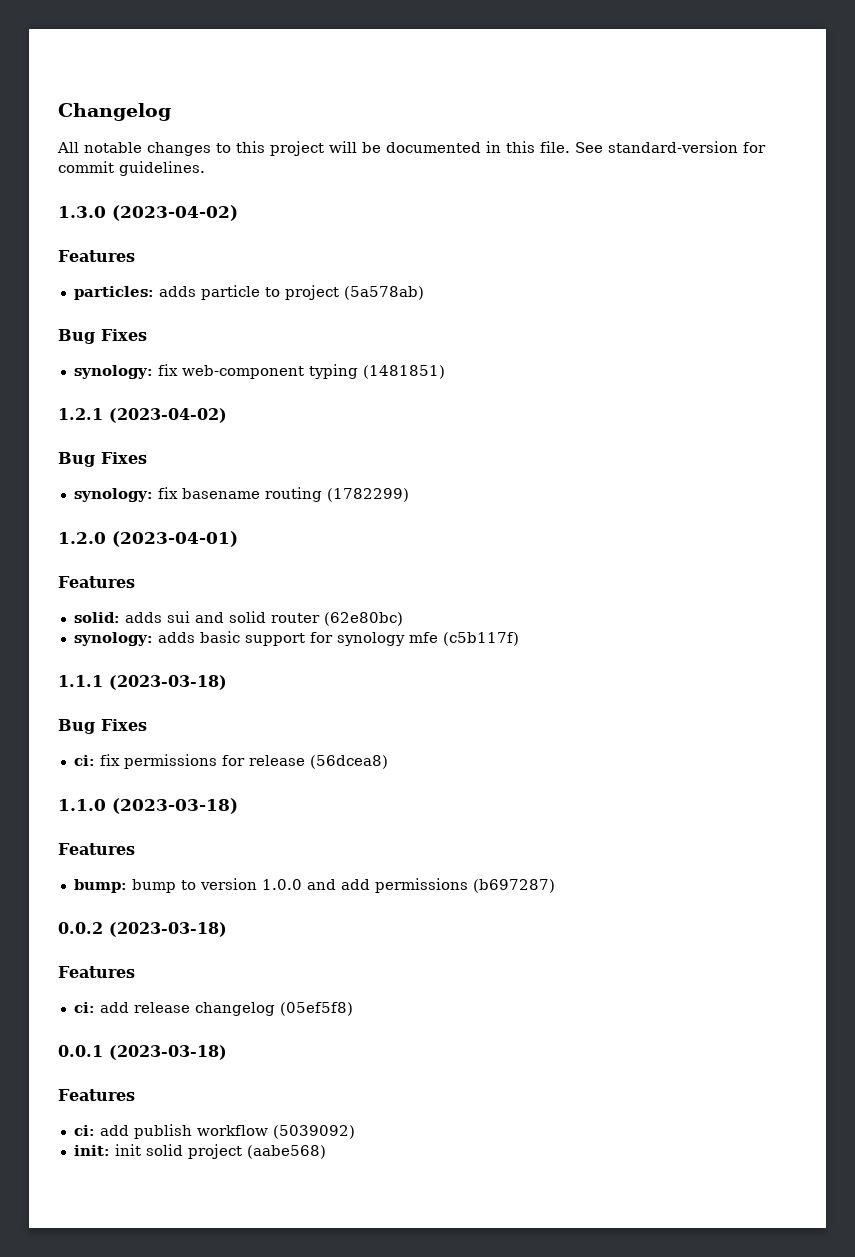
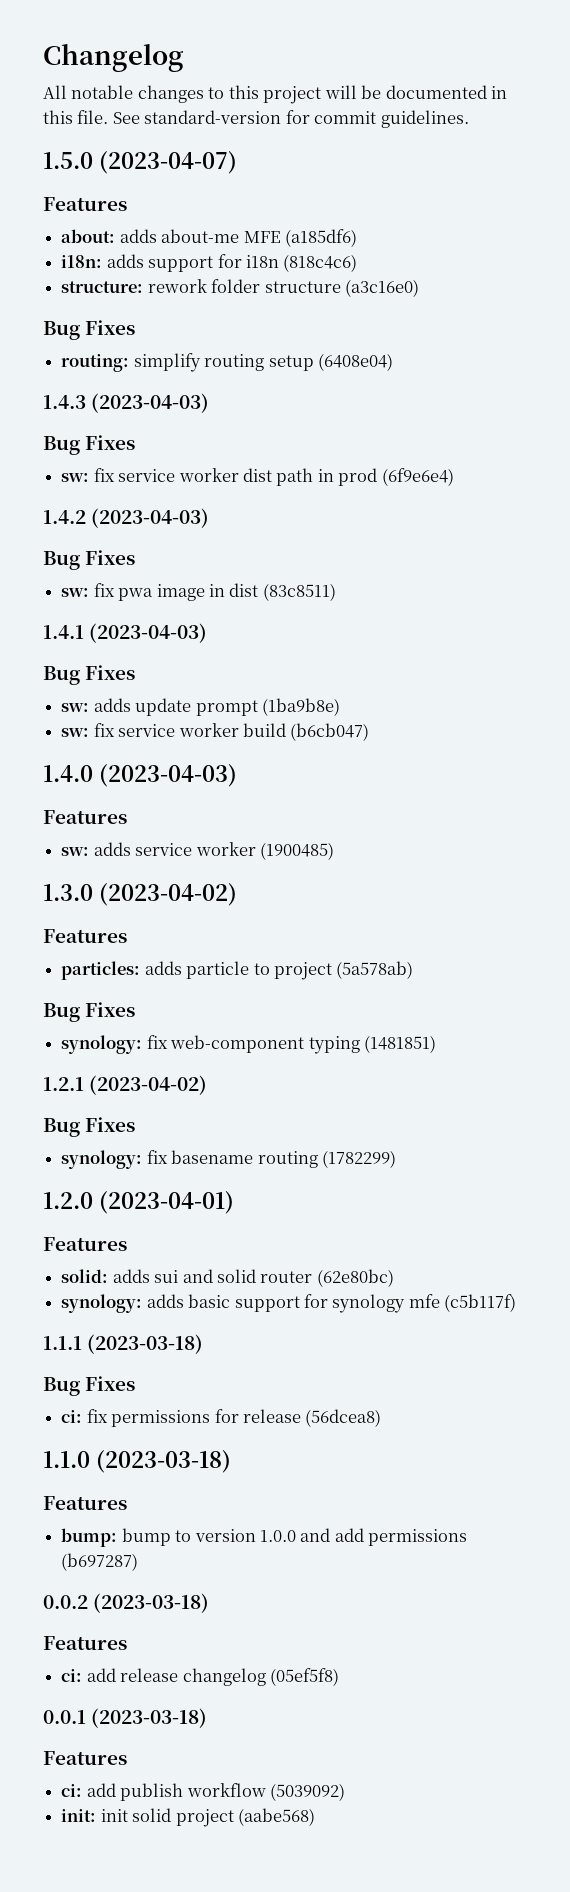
+ 1.5.0 (2023-04-07)
+ Features
+ about: adds about-me MFE (a185df6)
+ i18n: adds support for i18n (818c4c6)
+ structure: rework folder structure (a3c16e0)
+ Bug Fixes
+ routing: simplify routing setup (6408e04)
+ 1.4.3 (2023-04-03)
+ Bug Fixes
+ sw: fix service worker dist path in prod (6f9e6e4)
+ 1.4.2 (2023-04-03)
+ Bug Fixes
+ sw: fix pwa image in dist (83c8511)
+ 1.4.1 (2023-04-03)
+ Bug Fixes
+ sw: adds update prompt (1ba9b8e)
+ sw: fix service worker build (b6cb047)
+ 1.4.0 (2023-04-03)
+ Features
+ sw: adds service worker (1900485)

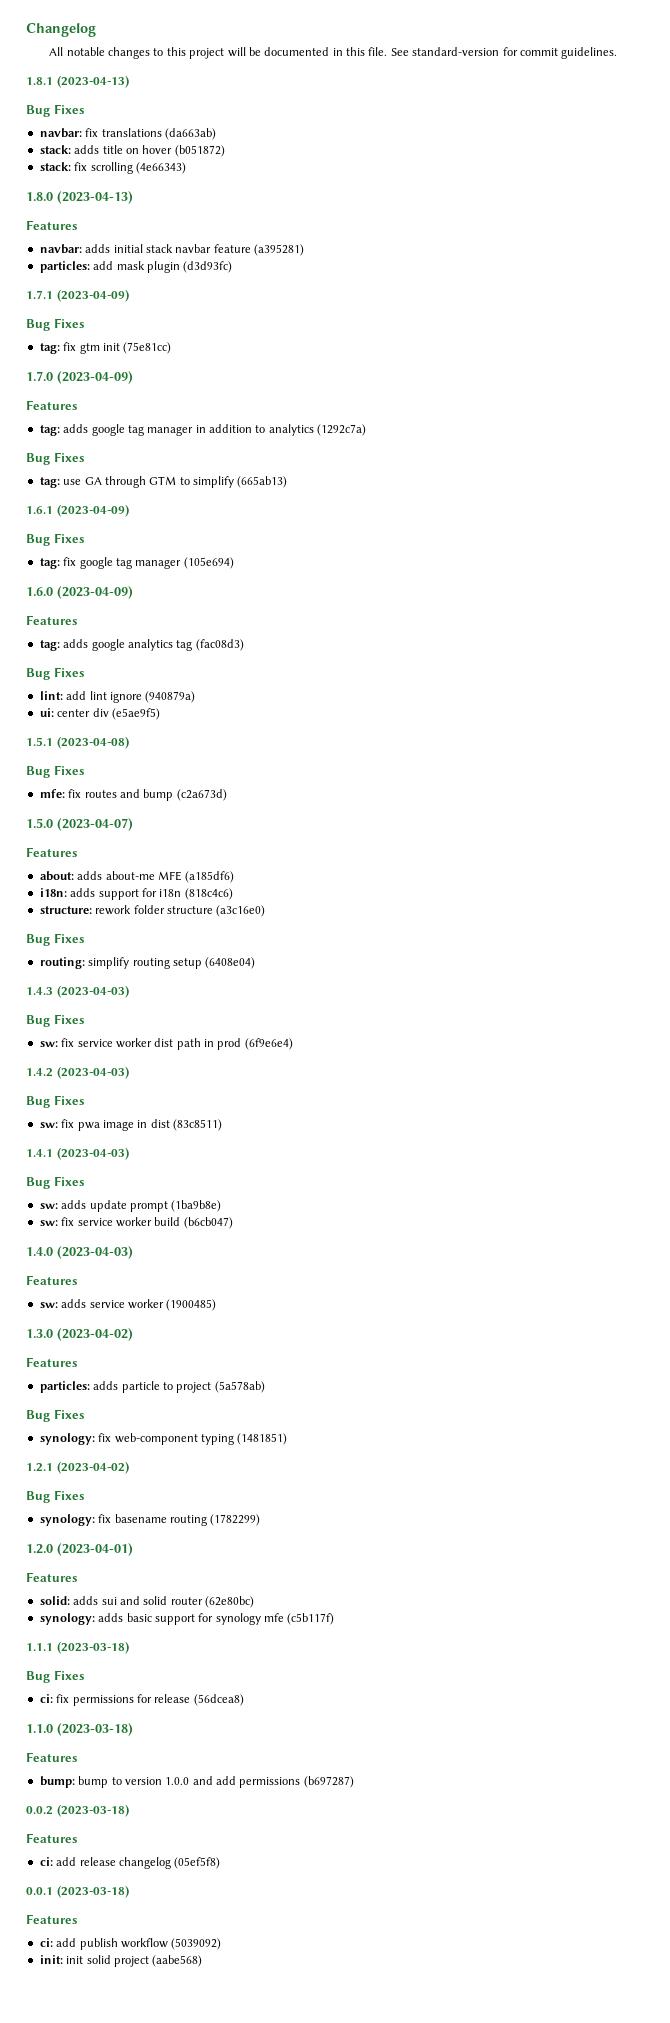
+ 1.8.1 (2023-04-13)
+ Bug Fixes
+ navbar: fix translations (da663ab)
+ stack: adds title on hover (b051872)
+ stack: fix scrolling (4e66343)
+ 1.8.0 (2023-04-13)
+ Features
+ navbar: adds initial stack navbar feature (a395281)
+ particles: add mask plugin (d3d93fc)
+ 1.7.1 (2023-04-09)
+ Bug Fixes
+ tag: fix gtm init (75e81cc)
+ 1.7.0 (2023-04-09)
+ Features
+ tag: adds google tag manager in addition to analytics (1292c7a)
+ Bug Fixes
+ tag: use GA through GTM to simplify (665ab13)
+ 1.6.1 (2023-04-09)
+ Bug Fixes
+ tag: fix google tag manager (105e694)
+ 1.6.0 (2023-04-09)
+ Features
+ tag: adds google analytics tag (fac08d3)
+ Bug Fixes
+ lint: add lint ignore (940879a)
+ ui: center div (e5ae9f5)
+ 1.5.1 (2023-04-08)
+ Bug Fixes
+ mfe: fix routes and bump (c2a673d)

